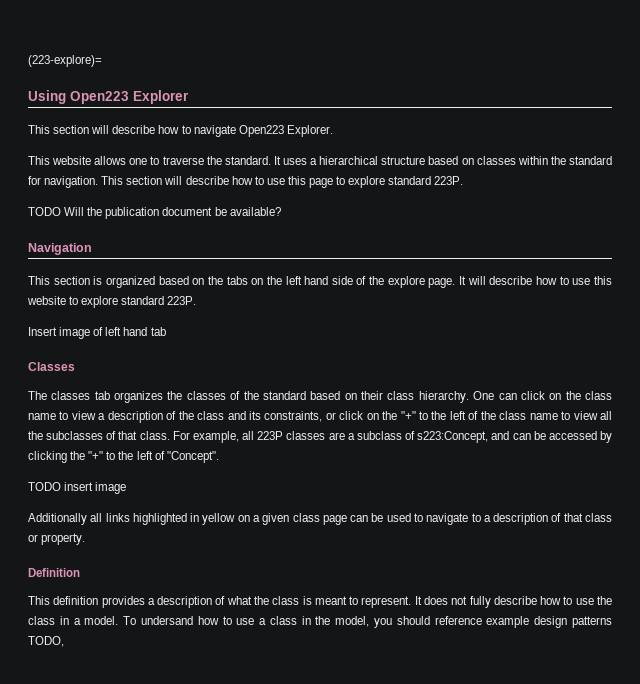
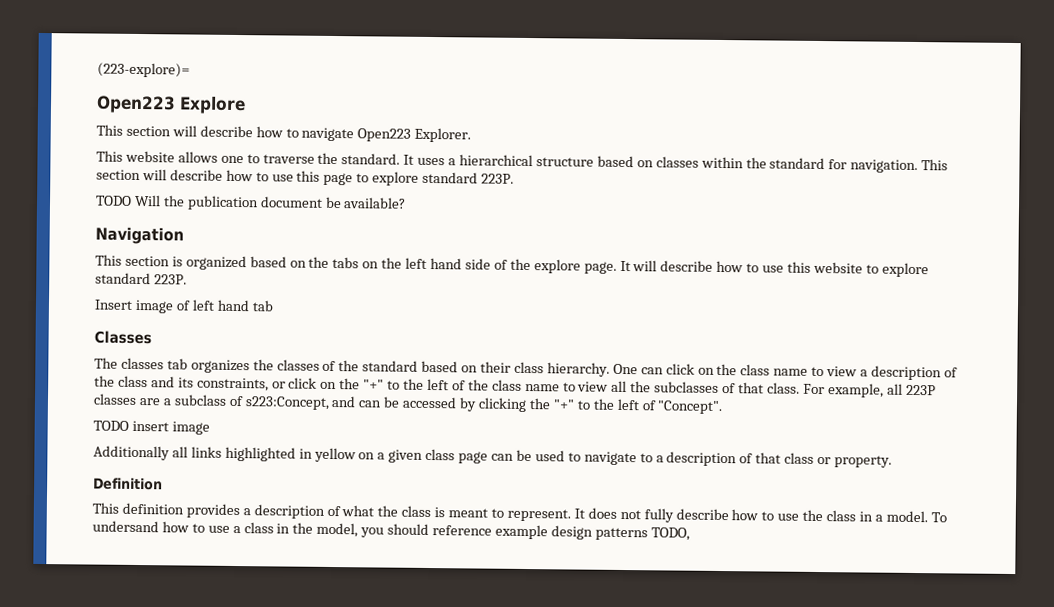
- Using Open223 Explorer
+ Open223 Explore

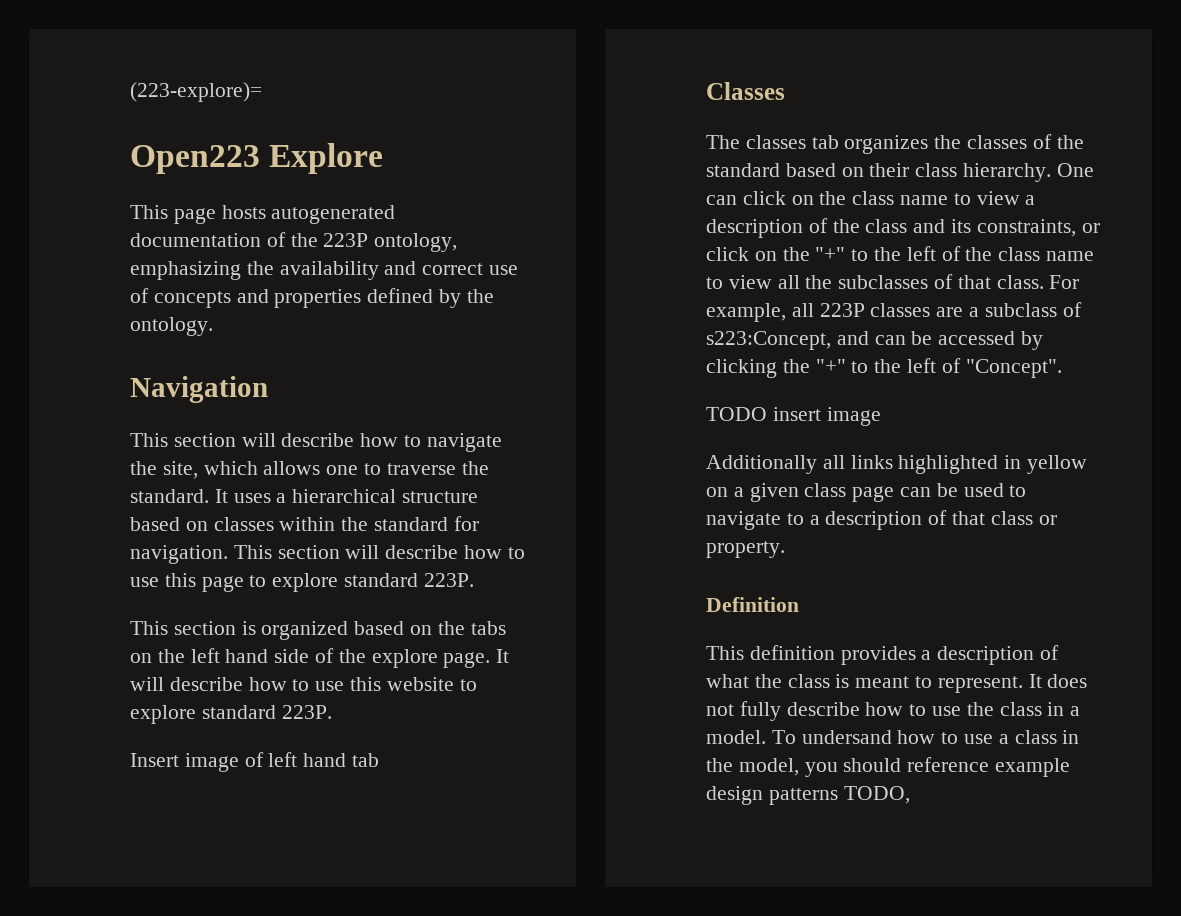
+ This page hosts autogenerated documentation of the 223P ontology, emphasizing the availability and correct use of concepts and properties defined by the ontology.
+ Navigation
- This section will describe how to navigate Open223 Explorer.
- This website allows one to traverse the standard.
+ This section will describe how to navigate the site, which allows one to traverse the standard.
- TODO Will the publication document be available?
- Navigation

